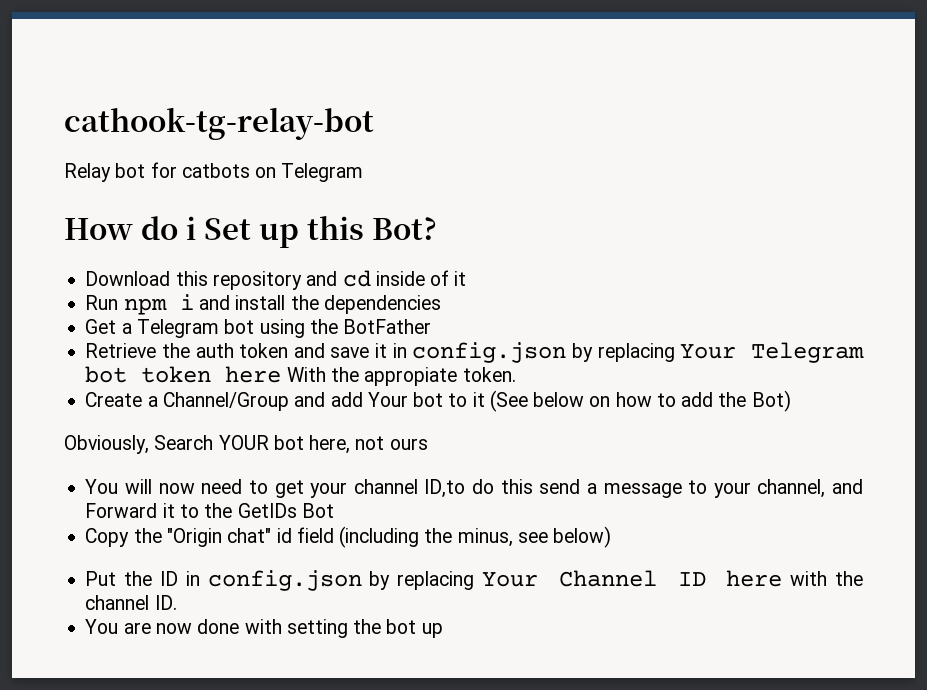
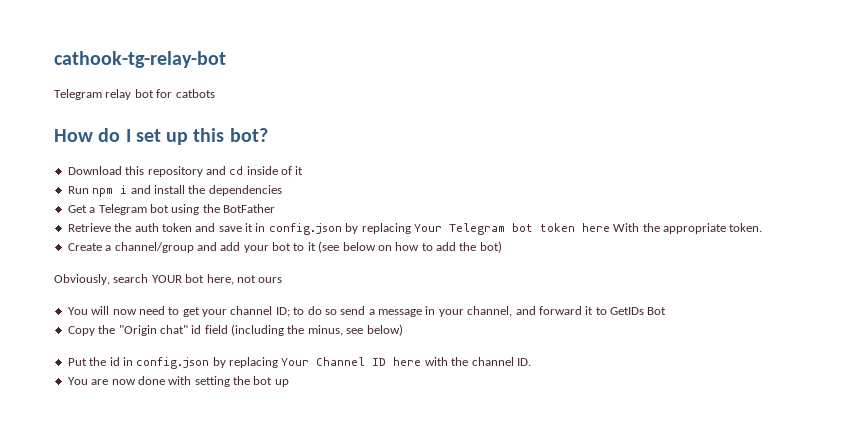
- Relay bot for catbots on Telegram
+ Telegram relay bot for catbots
- How do i Set up this Bot?
+ How do I set up this bot?
- Retrieve the auth token and save it in config.json by replacing Your Telegram bot token here With the appropiate token.
+ Retrieve the auth token and save it in config.json by replacing Your Telegram bot token here With the appropriate token.
- Create a Channel/Group and add Your bot to it (See below on how to add the Bot)
+ Create a channel/group and add your bot to it (see below on how to add the bot)
- Obviously, Search YOUR bot here, not ours
+ Obviously, search YOUR bot here, not ours
- You will now need to get your channel ID,to do this send a message to your channel, and Forward it to the GetIDs Bot
+ You will now need to get your channel ID; to do so send a message in your channel, and forward it to GetIDs Bot
- Put the ID in config.json by replacing Your Channel ID here with the channel ID.
+ Put the id in config.json by replacing Your Channel ID here with the channel ID.

